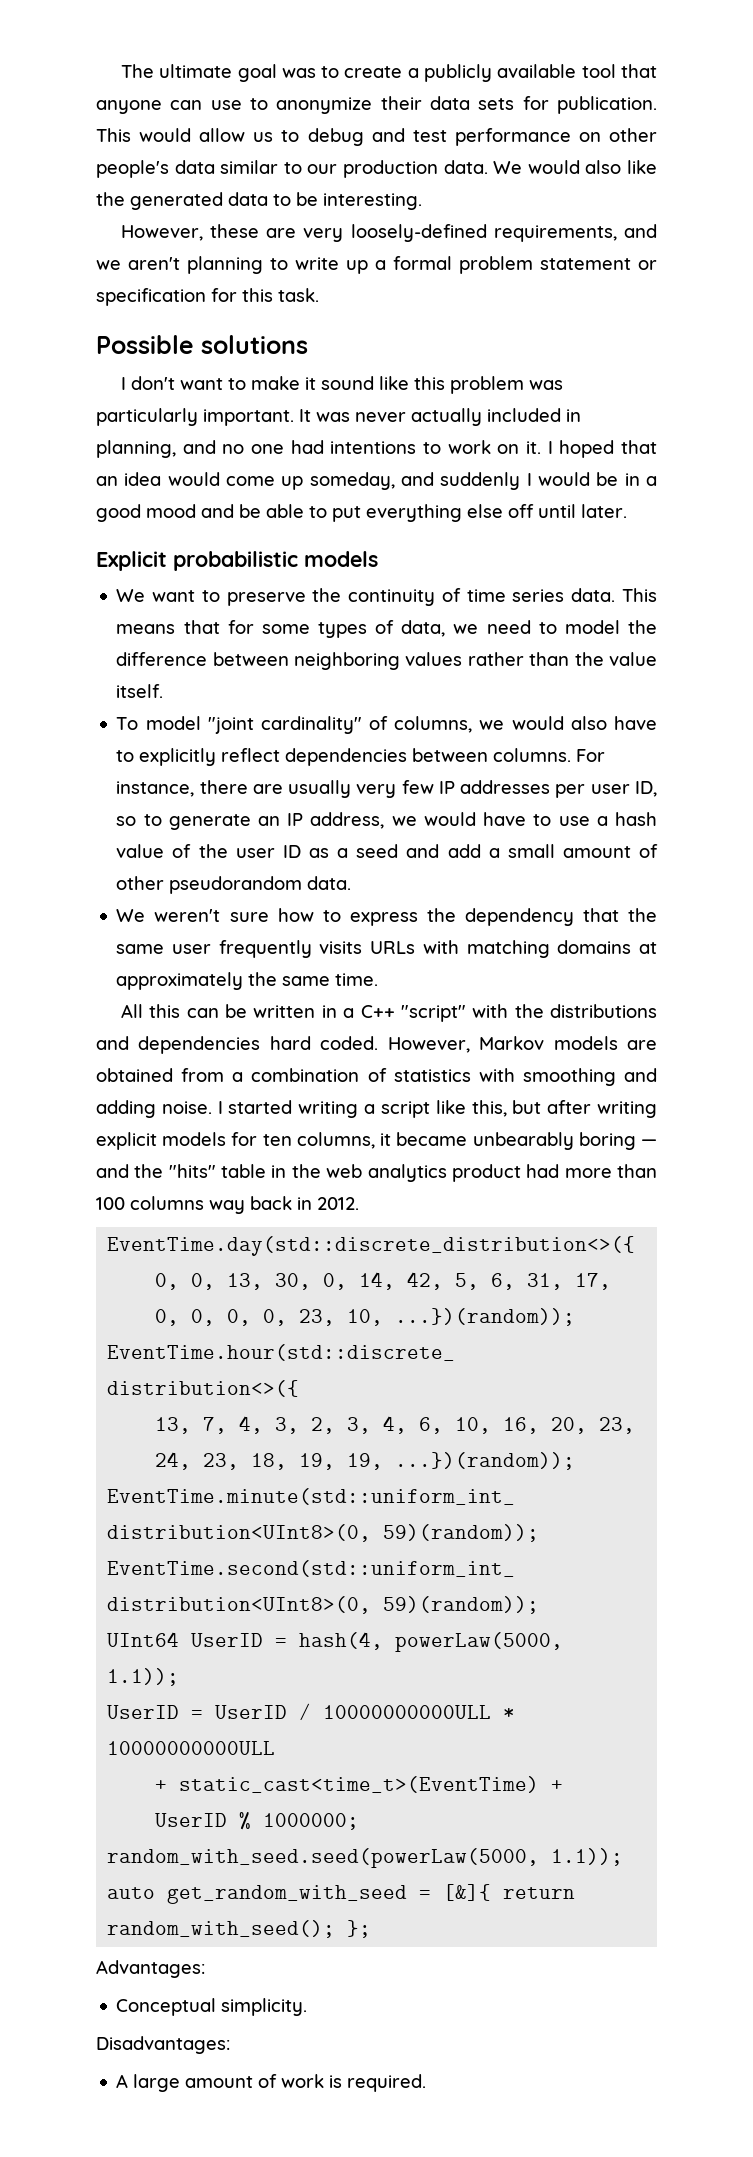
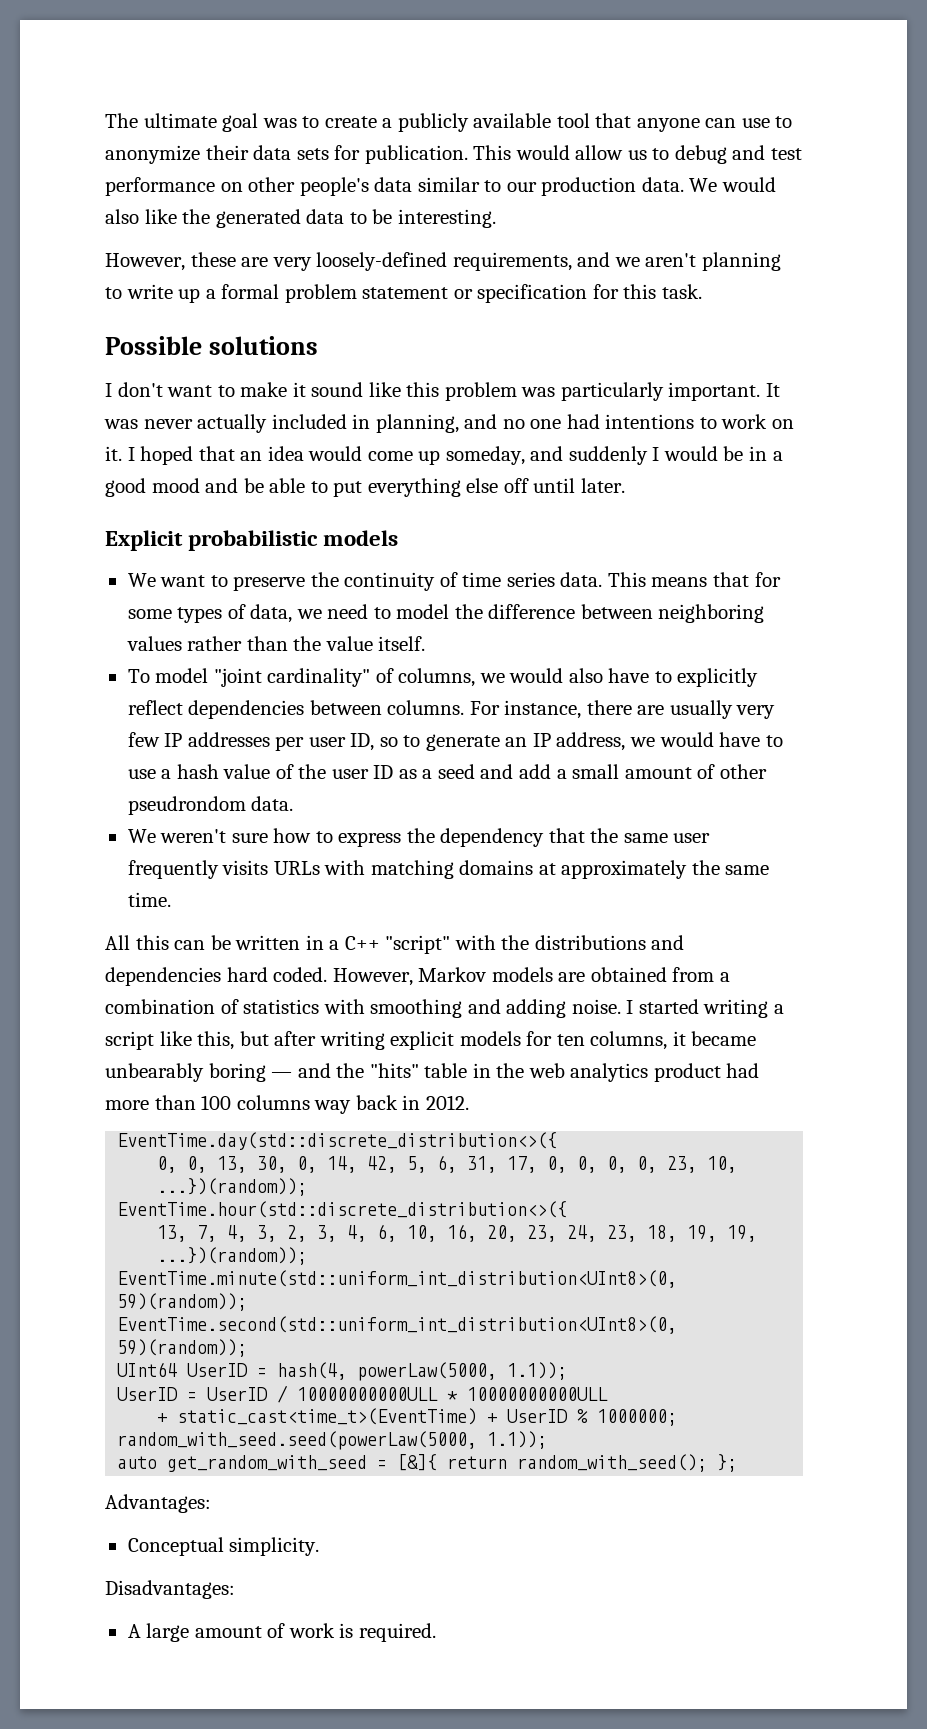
- For instance, there are usually very few IP addresses per user ID, so to generate an IP address, we would have to use a hash value of the user ID as a seed and add a small amount of other pseudorandom data.
+ For instance, there are usually very few IP addresses per user ID, so to generate an IP address, we would have to use a hash value of the user ID as a seed and add a small amount of other pseudrondom data.

